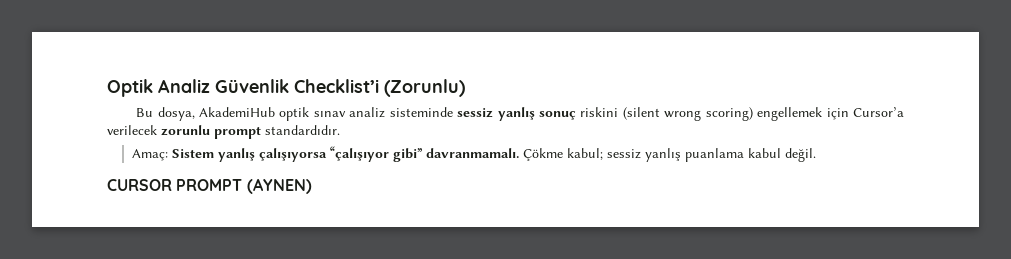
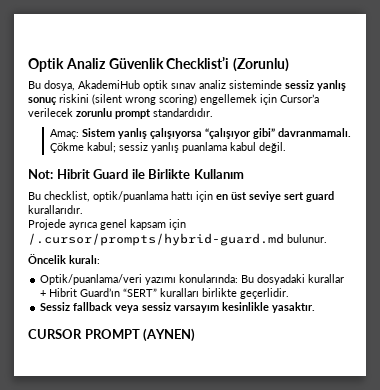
+ Not: Hibrit Guard ile Birlikte Kullanım
+ Bu checklist, optik/puanlama hattı için en üst seviye sert guard kurallarıdır.
+ Projede ayrıca genel kapsam için /.cursor/prompts/hybrid-guard.md bulunur.
+ Öncelik kuralı:
+ Optik/puanlama/veri yazımı konularında: Bu dosyadaki kurallar + Hibrit Guard’ın “SERT” kuralları birlikte geçerlidir.
+ Sessiz fallback veya sessiz varsayım kesinlikle yasaktır.

